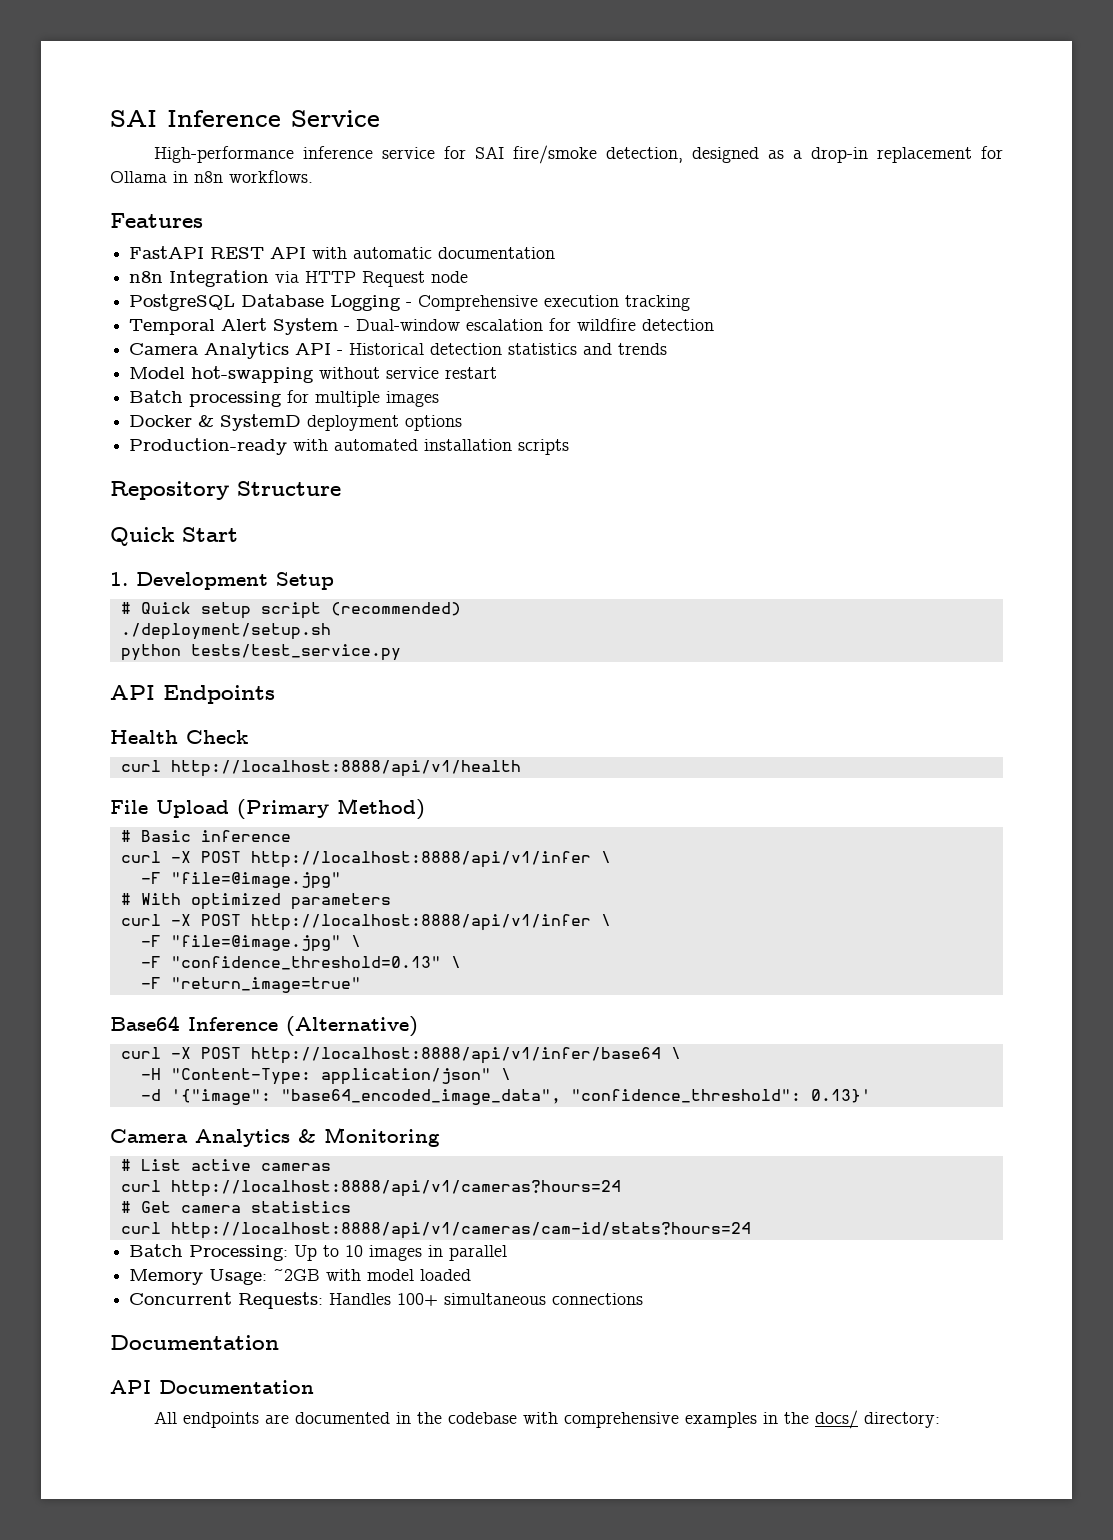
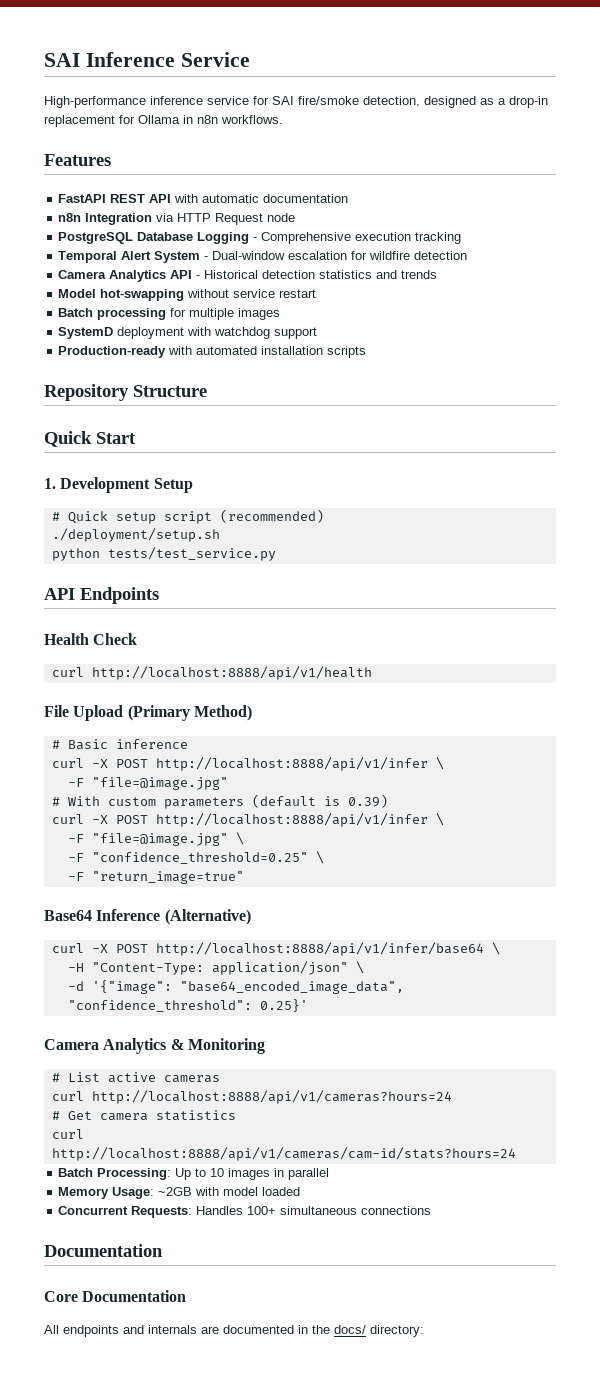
- Docker & SystemD deployment options
+ SystemD deployment with watchdog support
- # With optimized parameters
+ # With custom parameters (default is 0.39)
- -F "confidence_threshold=0.13" \
+ -F "confidence_threshold=0.25" \
- -d '{"image": "base64_encoded_image_data", "confidence_threshold": 0.13}'
+ -d '{"image": "base64_encoded_image_data", "confidence_threshold": 0.25}'
- API Documentation
+ Core Documentation
- All endpoints are documented in the codebase with comprehensive examples in the docs/ directory:
+ All endpoints and internals are documented in the docs/ directory:

